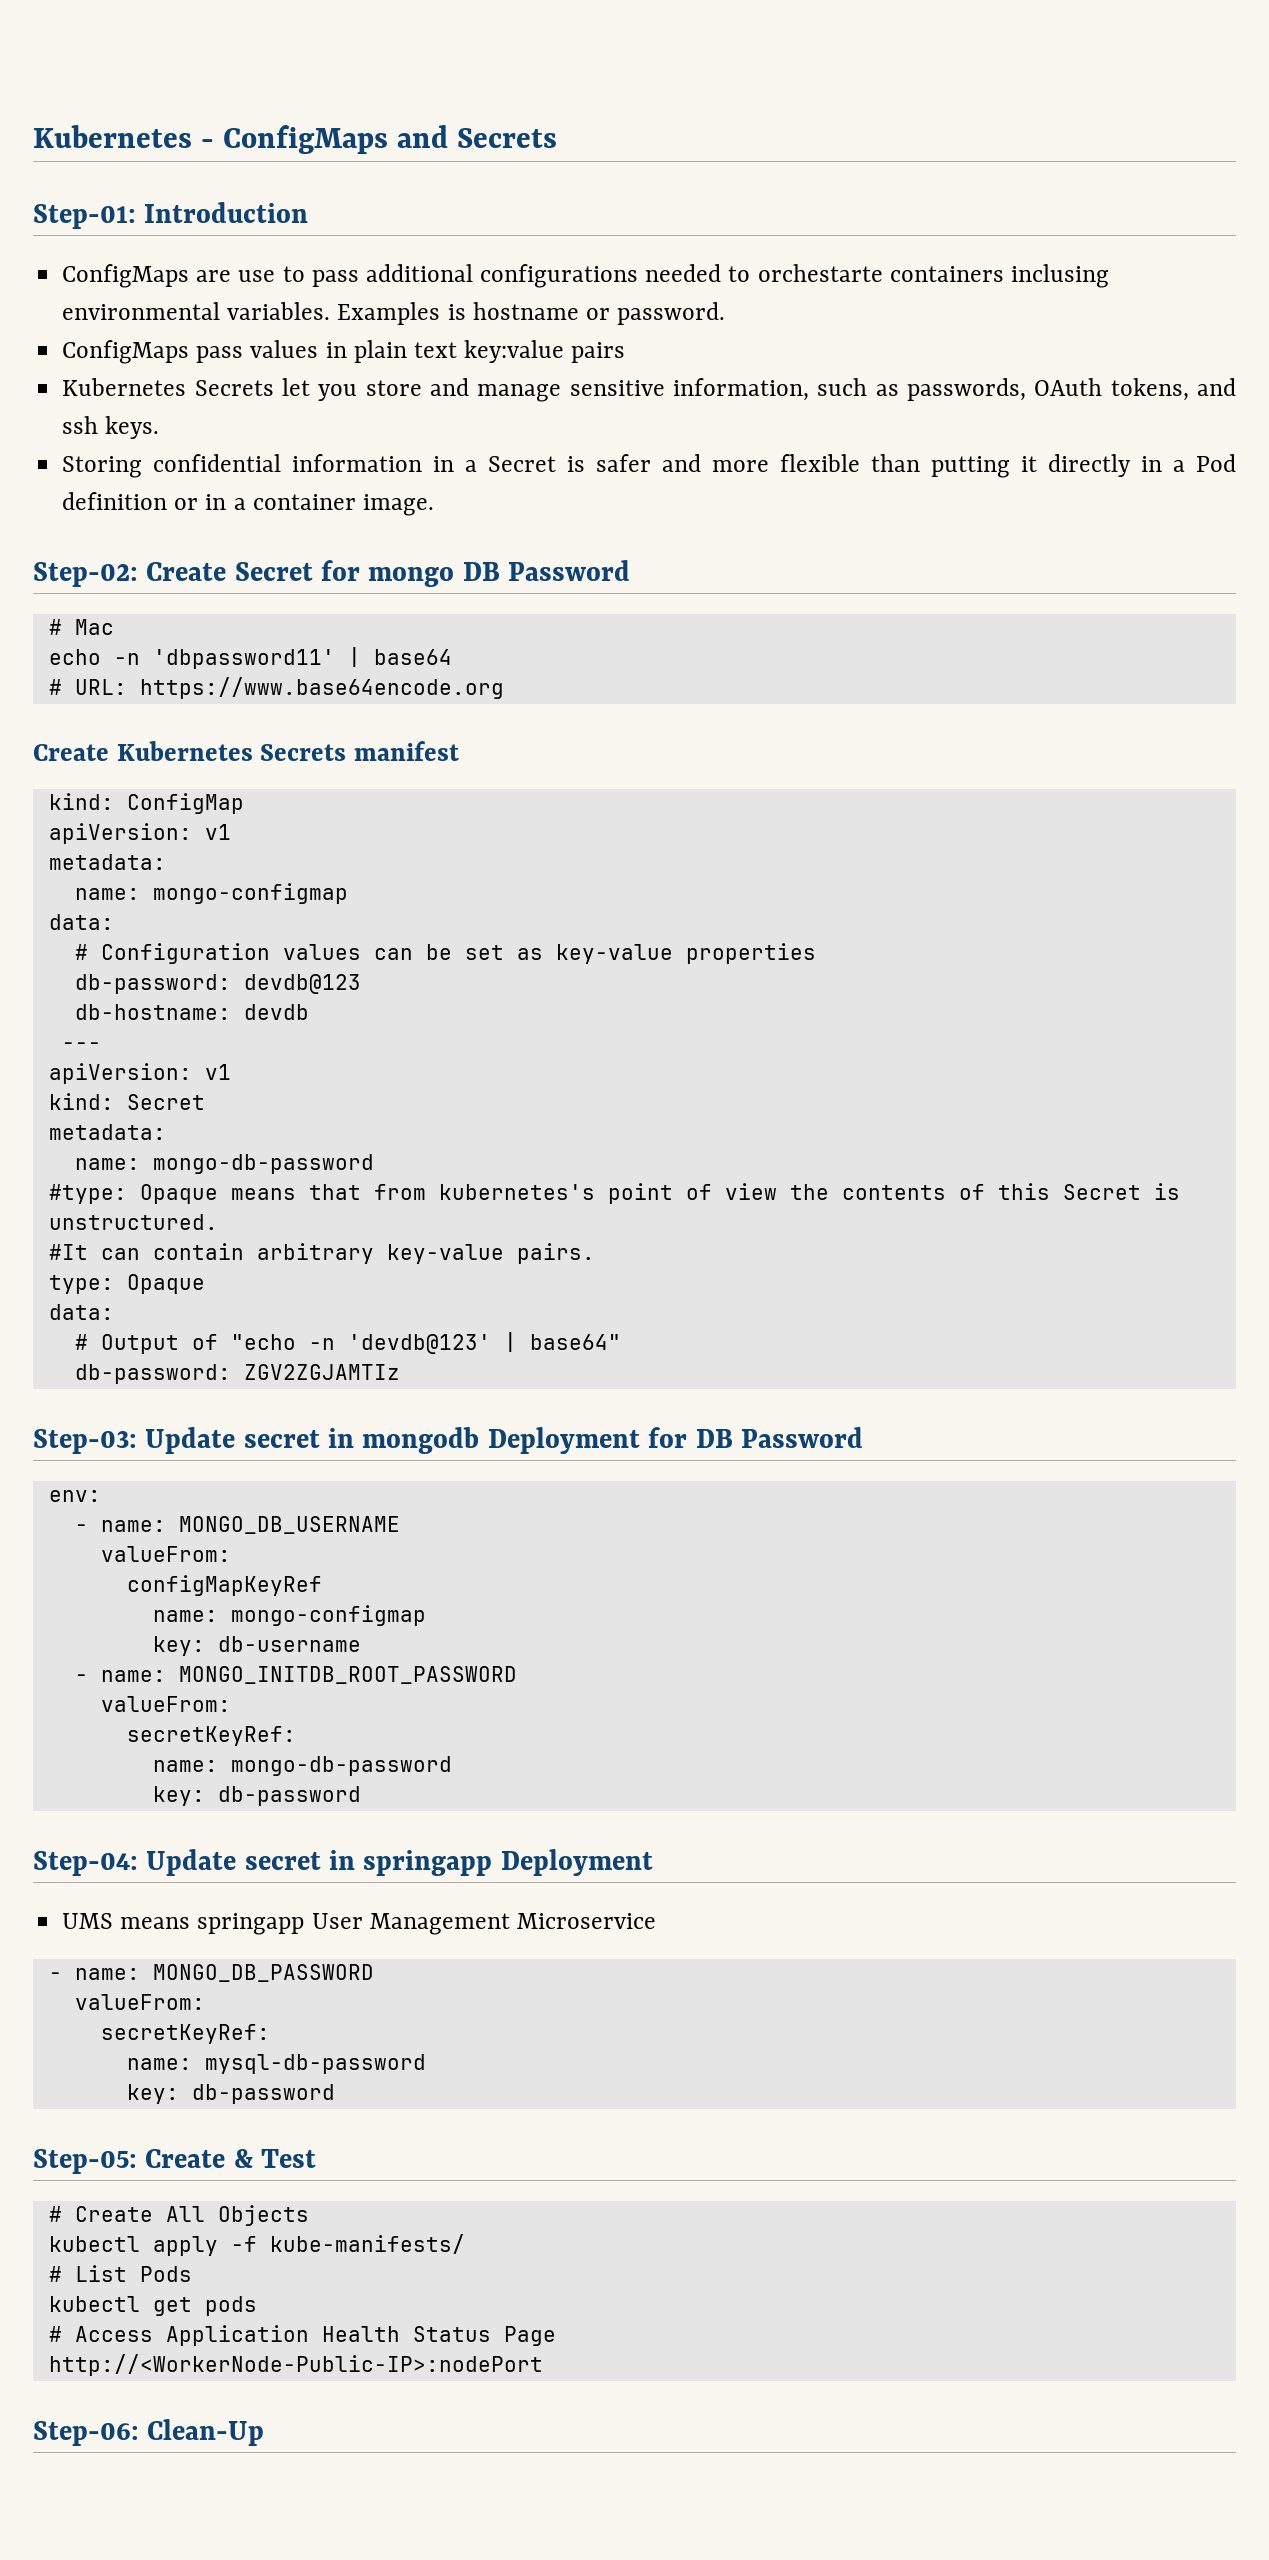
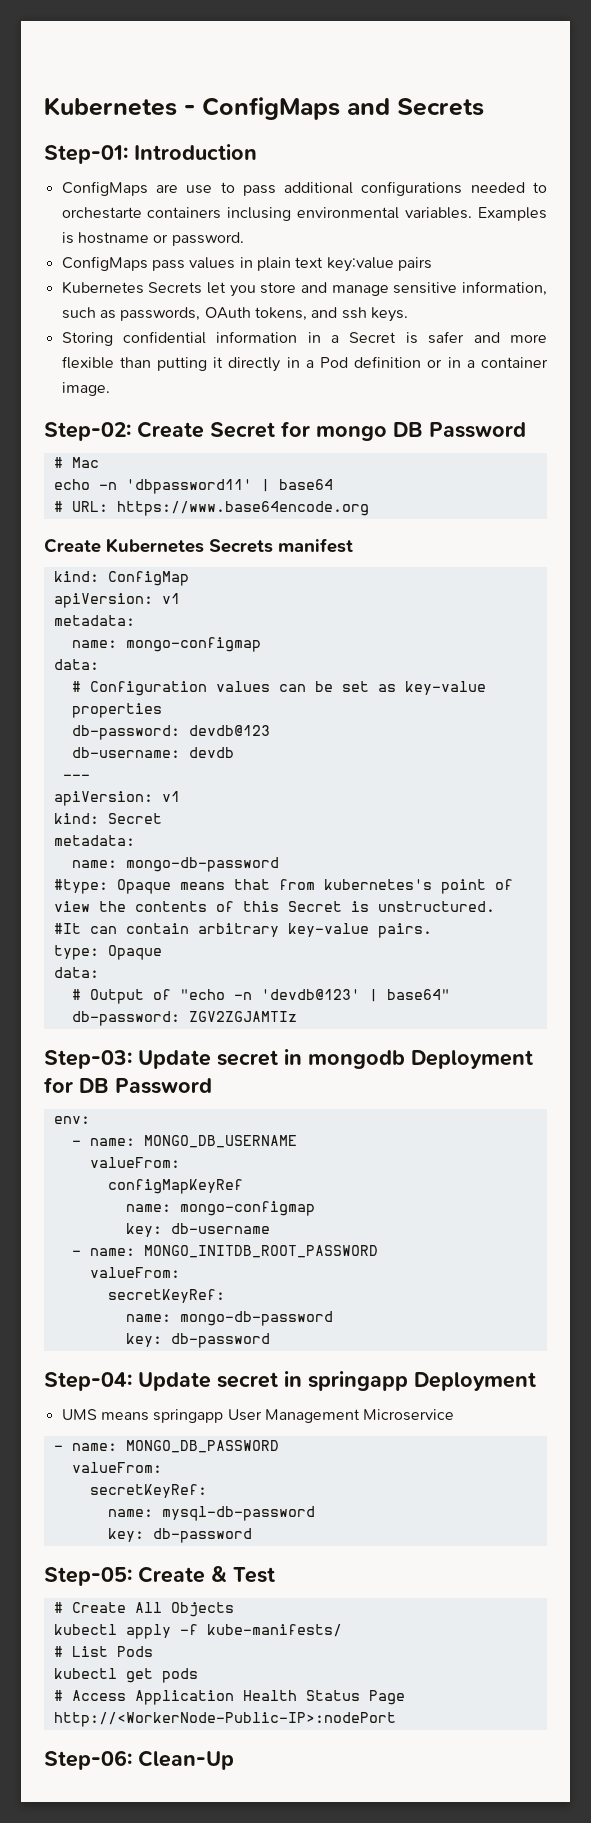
- db-hostname: devdb
+ db-username: devdb

